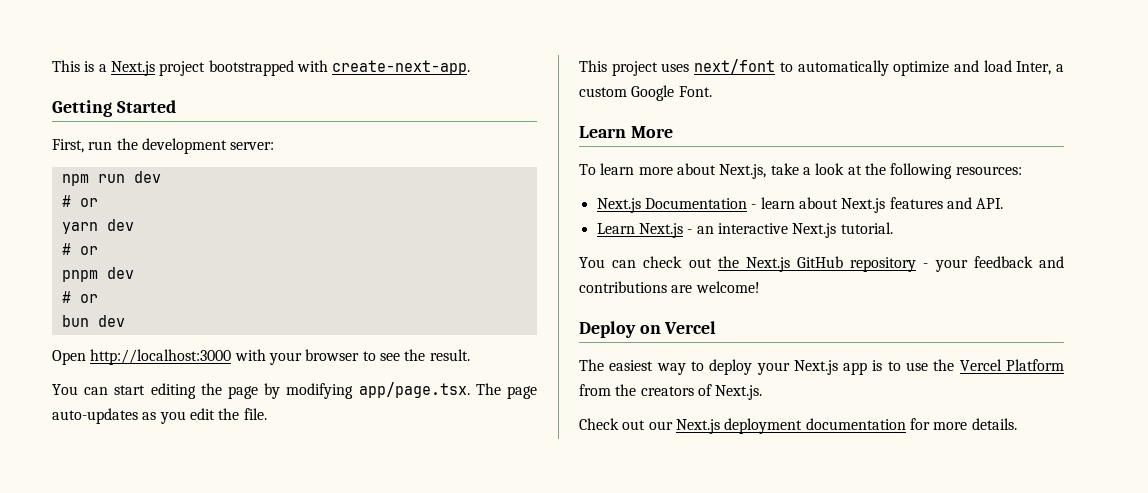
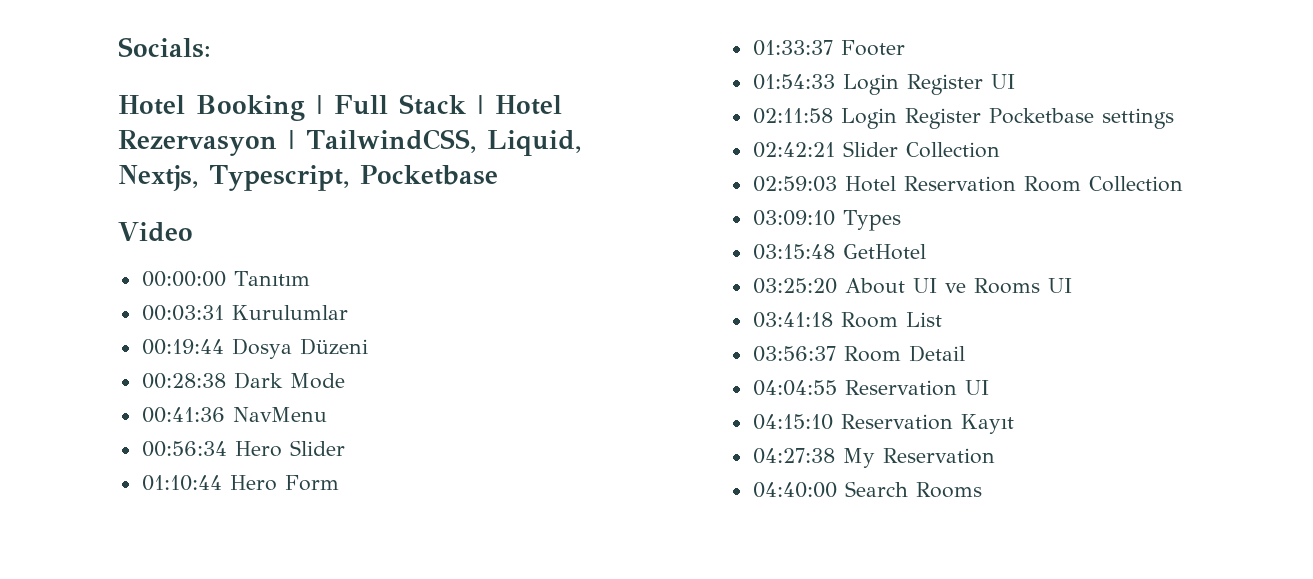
- This is a Next.js project bootstrapped with create-next-app.
- Getting Started
- First, run the development server:
- npm run dev
- # or
- yarn dev
- # or
- pnpm dev
- # or
- bun dev
- Open http://localhost:3000 with your browser to see the result.
- You can start editing the page by modifying app/page.tsx. The page auto-updates as you edit the file.
- This project uses next/font to automatically optimize and load Inter, a custom Google Font.
- Learn More
- To learn more about Next.js, take a look at the following resources:
- Next.js Documentation - learn about Next.js features and API.
- Learn Next.js - an interactive Next.js tutorial.
- You can check out the Next.js GitHub repository - your feedback and contributions are welcome!
- Deploy on Vercel
- The easiest way to deploy your Next.js app is to use the Vercel Platform from the creators of Next.js.
- Check out our Next.js deployment documentation for more details.
+ Socials:
+ Hotel Booking | Full Stack | Hotel Rezervasyon | TailwindCSS, Liquid, Nextjs, Typescript, Pocketbase
+ Video
+ 00:00:00 Tanıtım
+ 00:03:31 Kurulumlar
+ 00:19:44 Dosya Düzeni
+ 00:28:38 Dark Mode
+ 00:41:36 NavMenu
+ 00:56:34 Hero Slider
+ 01:10:44 Hero Form
+ 01:33:37 Footer
+ 01:54:33 Login Register UI
+ 02:11:58 Login Register Pocketbase settings
+ 02:42:21 Slider Collection
+ 02:59:03 Hotel Reservation Room Collection
+ 03:09:10 Types
+ 03:15:48 GetHotel
+ 03:25:20 About UI ve Rooms UI
+ 03:41:18 Room List
+ 03:56:37 Room Detail
+ 04:04:55 Reservation UI
+ 04:15:10 Reservation Kayıt
+ 04:27:38 My Reservation
+ 04:40:00 Search Rooms

